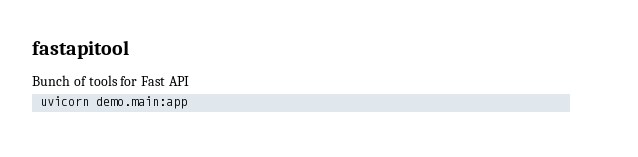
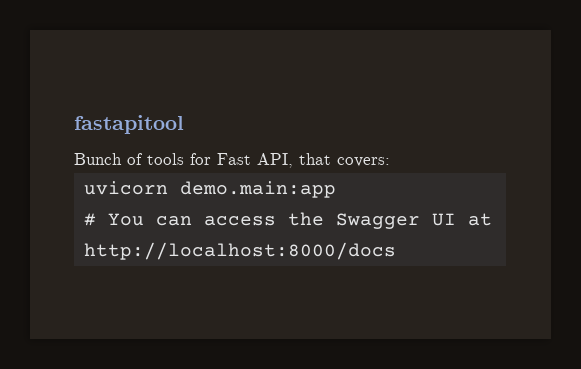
- Bunch of tools for Fast API
+ Bunch of tools for Fast API, that covers:
+ # You can access the Swagger UI at http://localhost:8000/docs

